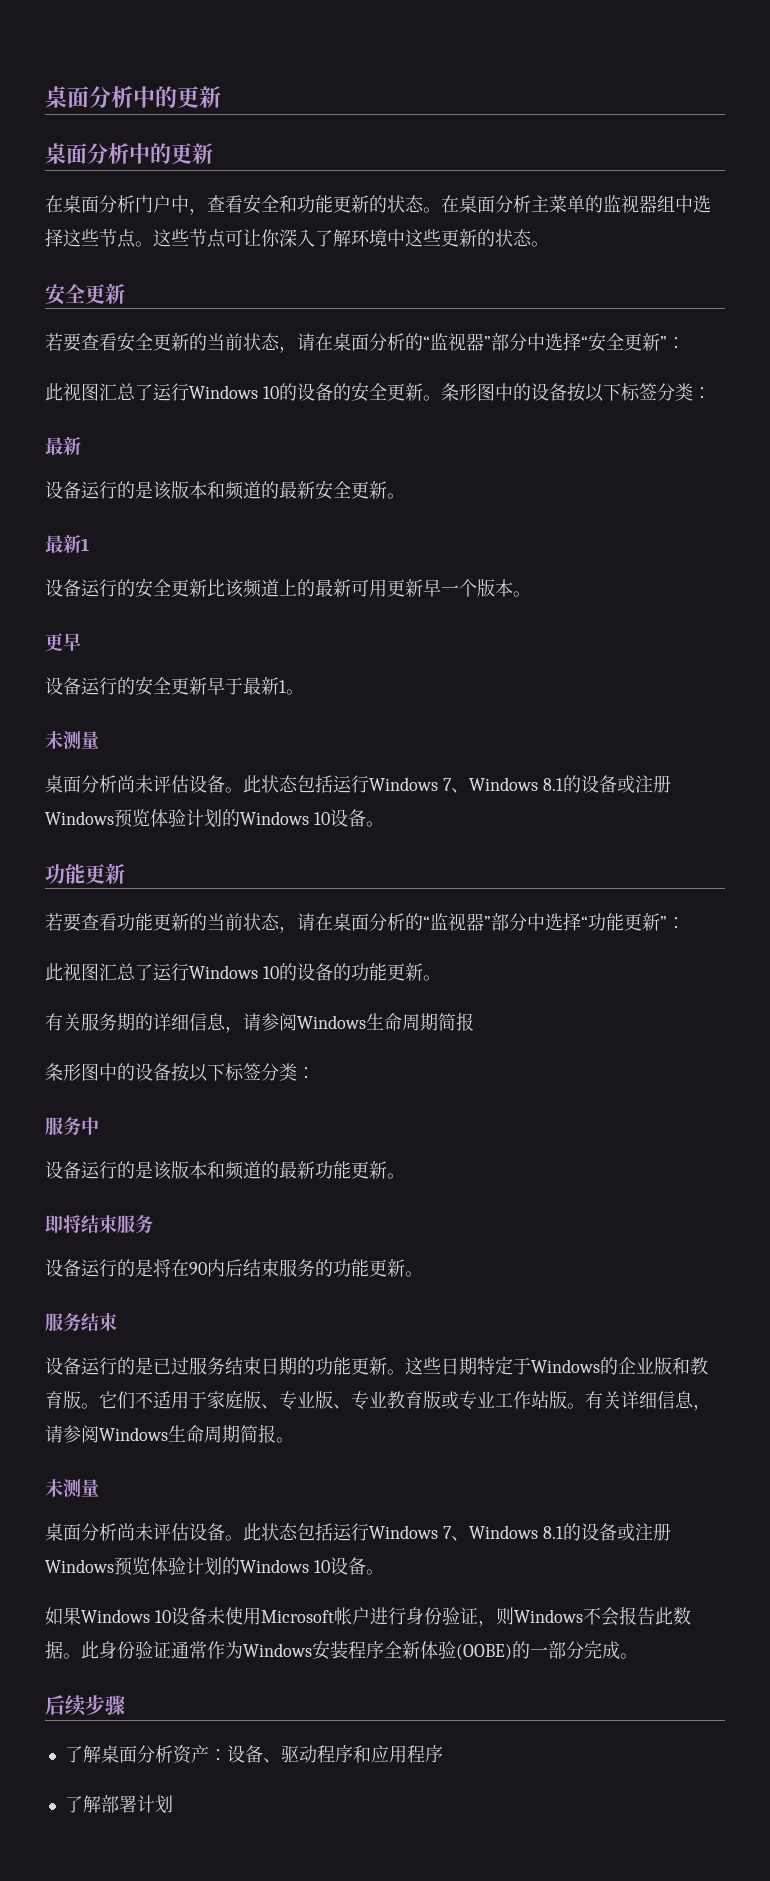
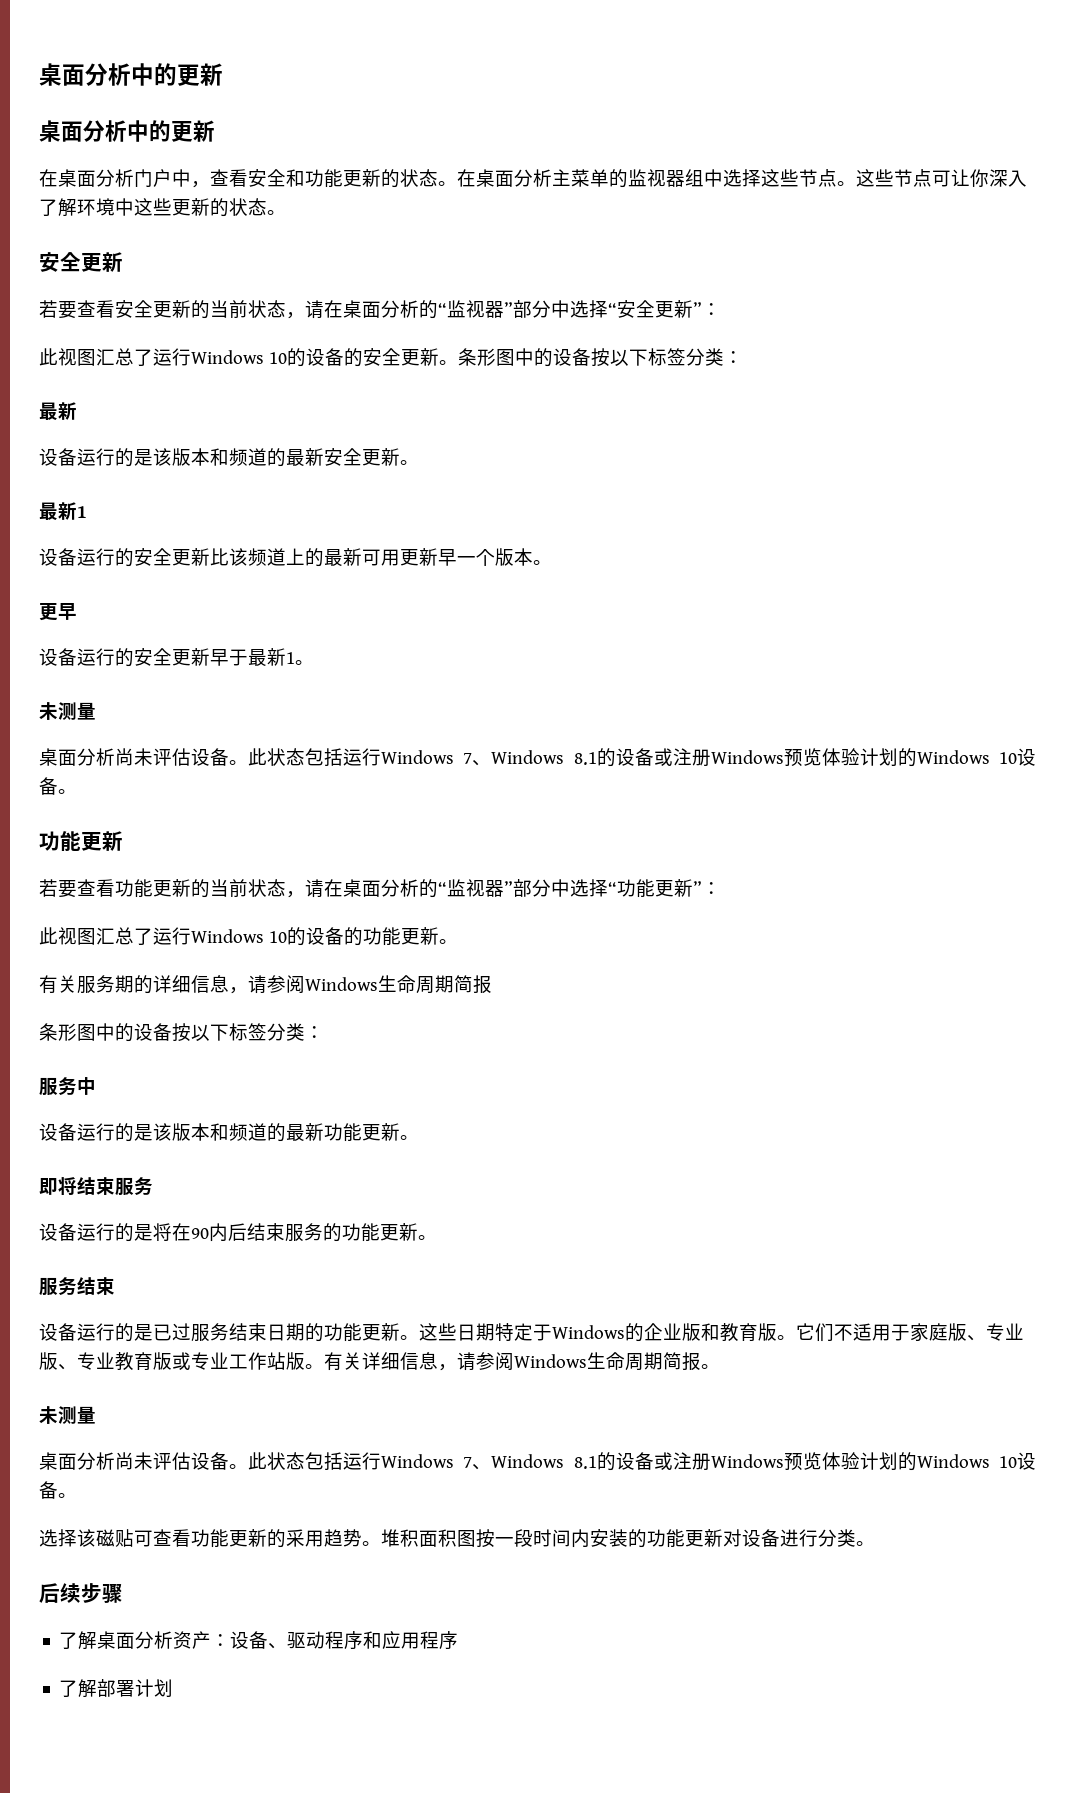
- 如果Windows 10设备未使用Microsoft帐户进行身份验证，则Windows不会报告此数据。此身份验证通常作为Windows安装程序全新体验(OOBE)的一部分完成。
+ 选择该磁贴可查看功能更新的采用趋势。堆积面积图按一段时间内安装的功能更新对设备进行分类。

